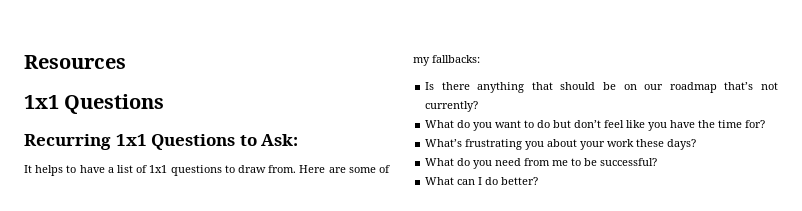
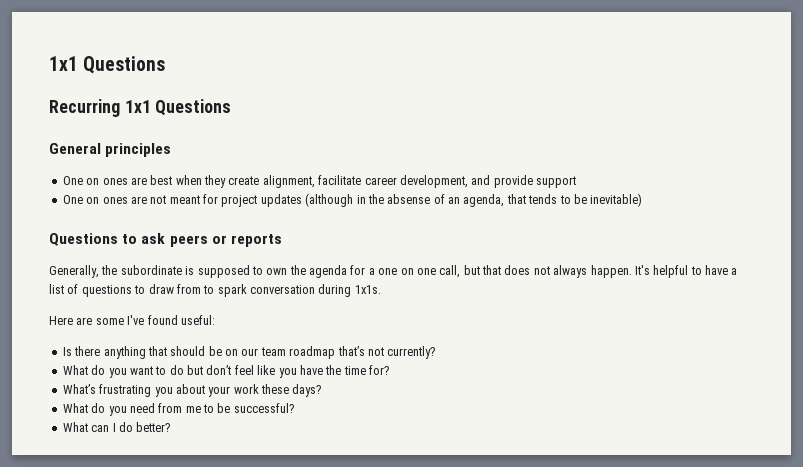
- Resources
- Recurring 1x1 Questions to Ask:
- It helps to have a list of 1x1 questions to draw from. Here are some of my fallbacks:
+ Recurring 1x1 Questions
+ General principles
+ One on ones are best when they create alignment, facilitate career development, and provide support
+ One on ones are not meant for project updates (although in the absense of an agenda, that tends to be inevitable)
+ Questions to ask peers or reports
+ Generally, the subordinate is supposed to own the agenda for a one on one call, but that does not always happen. It's helpful to have a list of questions to draw from to spark conversation during 1x1s.
+ Here are some I've found useful:
- Is there anything that should be on our roadmap that’s not currently?
+ Is there anything that should be on our team roadmap that’s not currently?

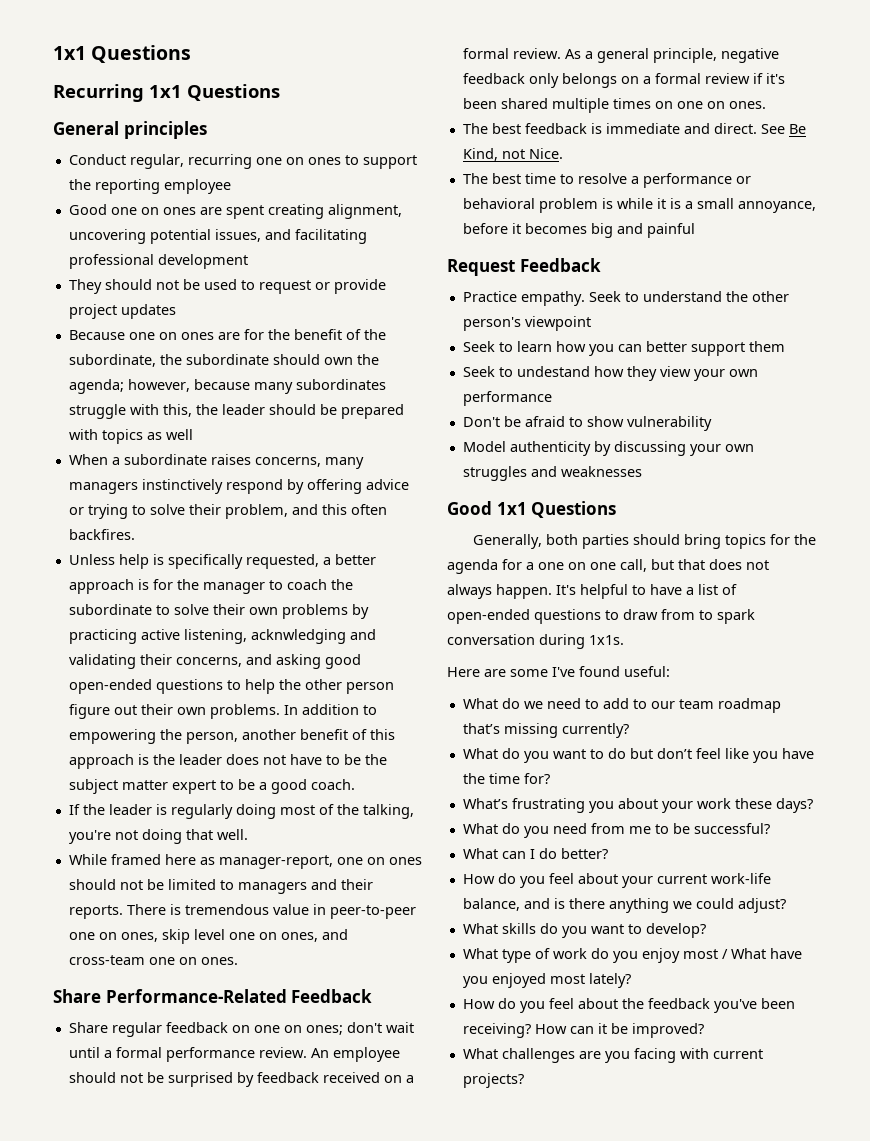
- One on ones are best when they create alignment, facilitate career development, and provide support
- One on ones are not meant for project updates (although in the absense of an agenda, that tends to be inevitable)
- Questions to ask peers or reports
- Generally, the subordinate is supposed to own the agenda for a one on one call, but that does not always happen.
+ Conduct regular, recurring one on ones to support the reporting employee
+ Good one on ones are spent creating alignment, uncovering potential issues, and facilitating professional development
+ They should not be used to request or provide project updates
+ Because one on ones are for the benefit of the subordinate, the subordinate should own the agenda; however, because many subordinates struggle with this, the leader should be prepared with topics as well
+ When a subordinate raises concerns, many managers instinctively respond by offering advice or trying to solve their problem, and this often backfires.
+ Unless help is specifically requested, a better approach is for the manager to coach the subordinate to solve their own problems by practicing active listening, acknwledging and validating their concerns, and asking good open-ended questions to help the other person figure out their own problems. In addition to empowering the person, another benefit of this approach is the leader does not have to be the subject matter expert to be a good coach.
+ If the leader is regularly doing most of the talking, you're not doing that well.
+ While framed here as manager-report, one on ones should not be limited to managers and their reports. There is tremendous value in peer-to-peer one on ones, skip level one on ones, and cross-team one on ones.
+ Share Performance-Related Feedback
+ Share regular feedback on one on ones; don't wait until a formal performance review. An employee should not be surprised by feedback received on a formal review. As a general principle, negative feedback only belongs on a formal review if it's been shared multiple times on one on ones.
+ The best feedback is immediate and direct. See Be Kind, not Nice.
+ The best time to resolve a performance or behavioral problem is while it is a small annoyance, before it becomes big and painful
+ Request Feedback
+ Practice empathy. Seek to understand the other person's viewpoint
+ Seek to learn how you can better support them
+ Seek to undestand how they view your own performance
+ Don't be afraid to show vulnerability
+ Model authenticity by discussing your own struggles and weaknesses
+ Good 1x1 Questions
+ Generally, both parties should bring topics for the agenda for a one on one call, but that does not always happen.
- It's helpful to have a list of questions to draw from to spark conversation during 1x1s.
+ It's helpful to have a list of open-ended questions to draw from to spark conversation during 1x1s.
- Is there anything that should be on our team roadmap that’s not currently?
+ What do we need to add to our team roadmap that’s missing currently?
+ How do you feel about your current work-life balance, and is there anything we could adjust?
+ What skills do you want to develop?
+ What type of work do you enjoy most / What have you enjoyed most lately?
+ How do you feel about the feedback you've been receiving? How can it be improved?
+ What challenges are you facing with current projects?

